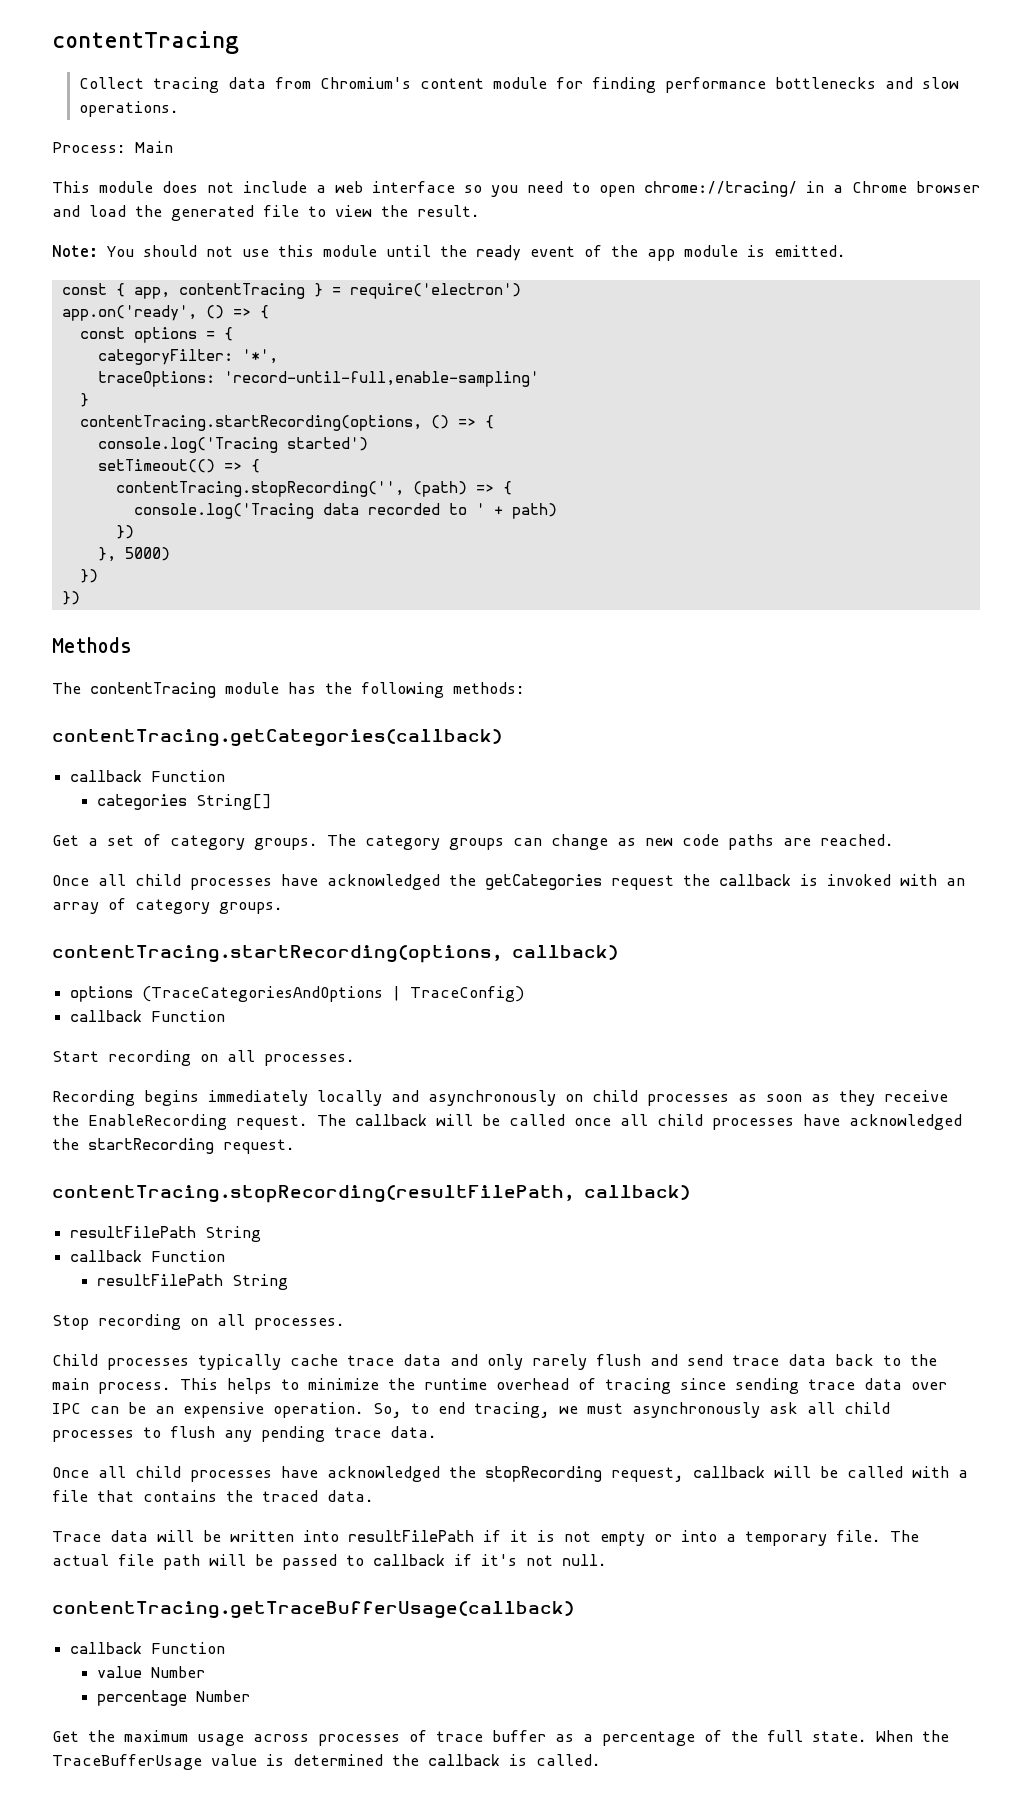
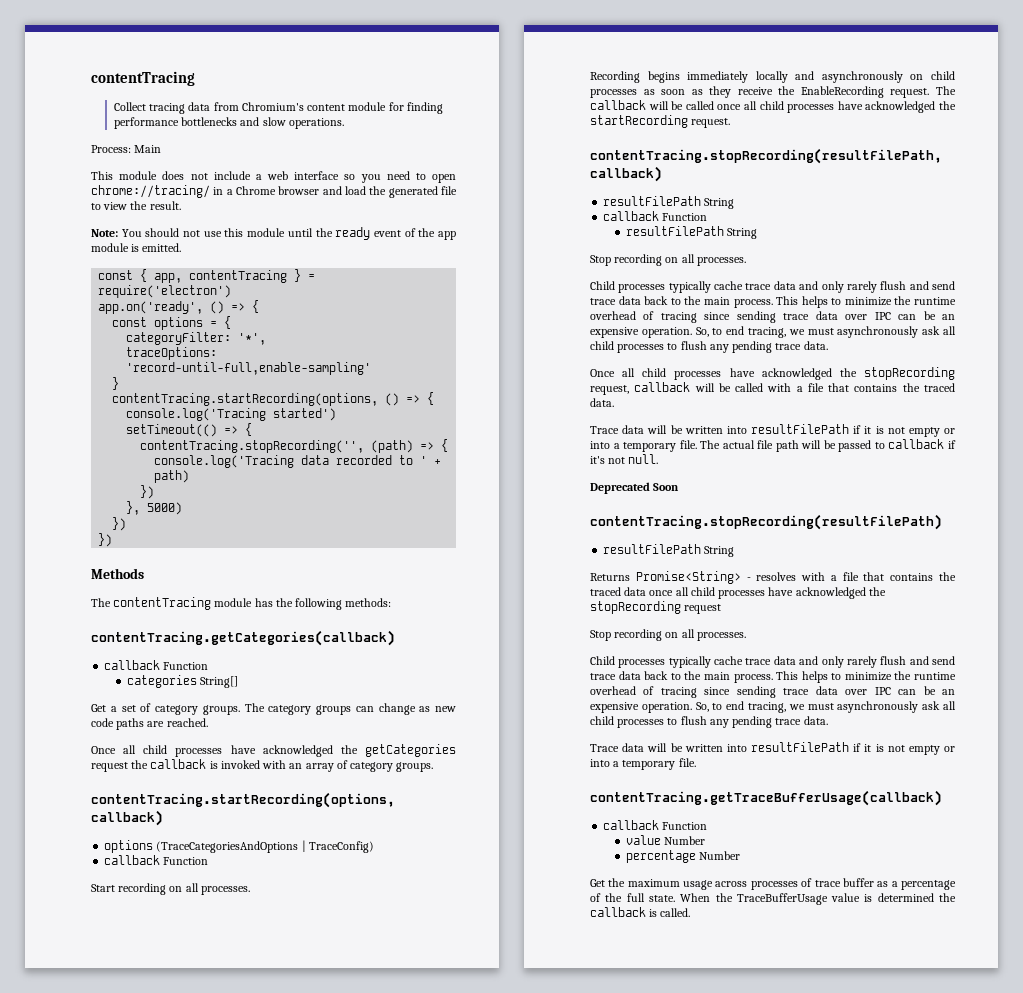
+ Deprecated Soon
+ contentTracing.stopRecording(resultFilePath)
+ resultFilePath String
+ Returns Promise<String> - resolves with a file that contains the traced data once all child processes have acknowledged the stopRecording request
+ Stop recording on all processes.
+ Child processes typically cache trace data and only rarely flush and send trace data back to the main process. This helps to minimize the runtime overhead of tracing since sending trace data over IPC can be an expensive operation. So, to end tracing, we must asynchronously ask all child processes to flush any pending trace data.
+ Trace data will be written into resultFilePath if it is not empty or into a temporary file.

